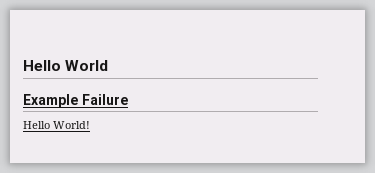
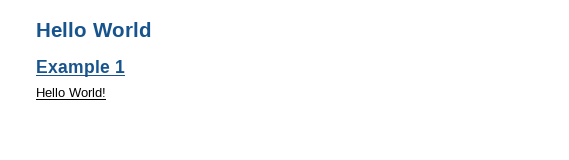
- Example Failure
+ Example 1

